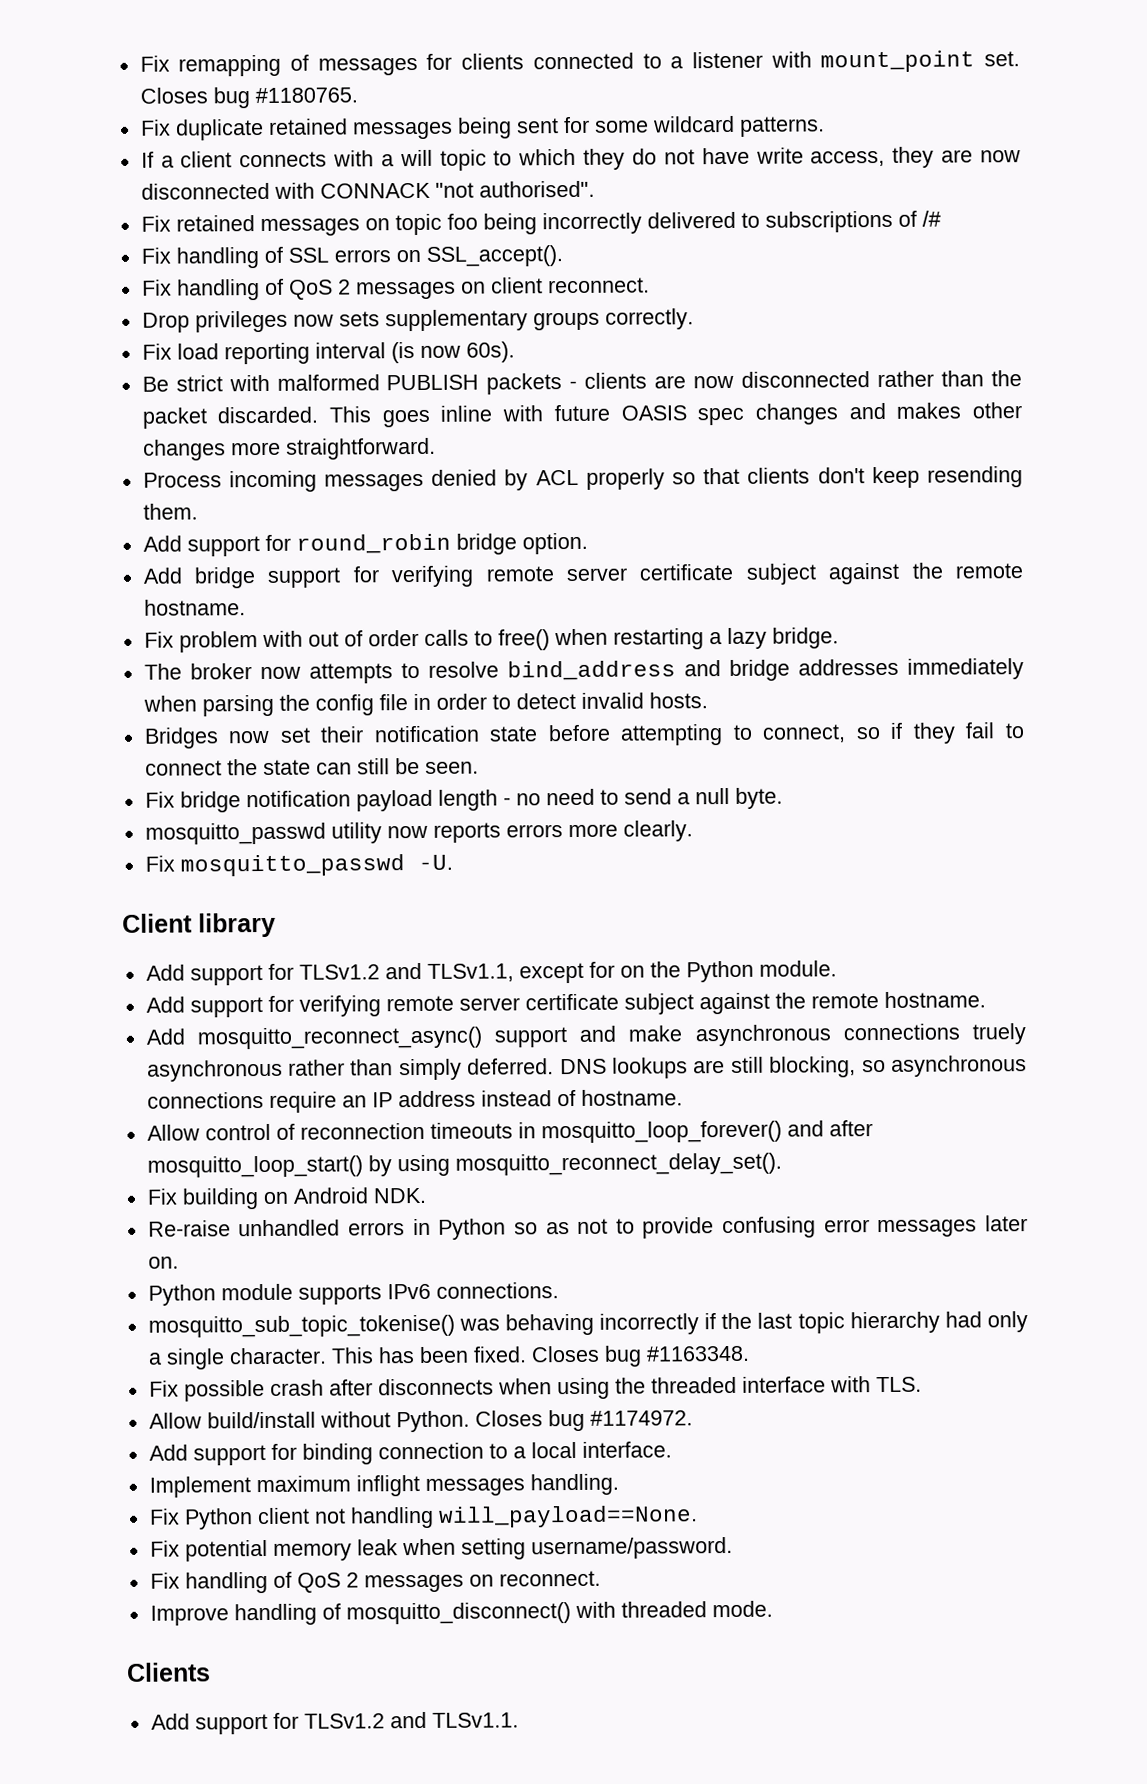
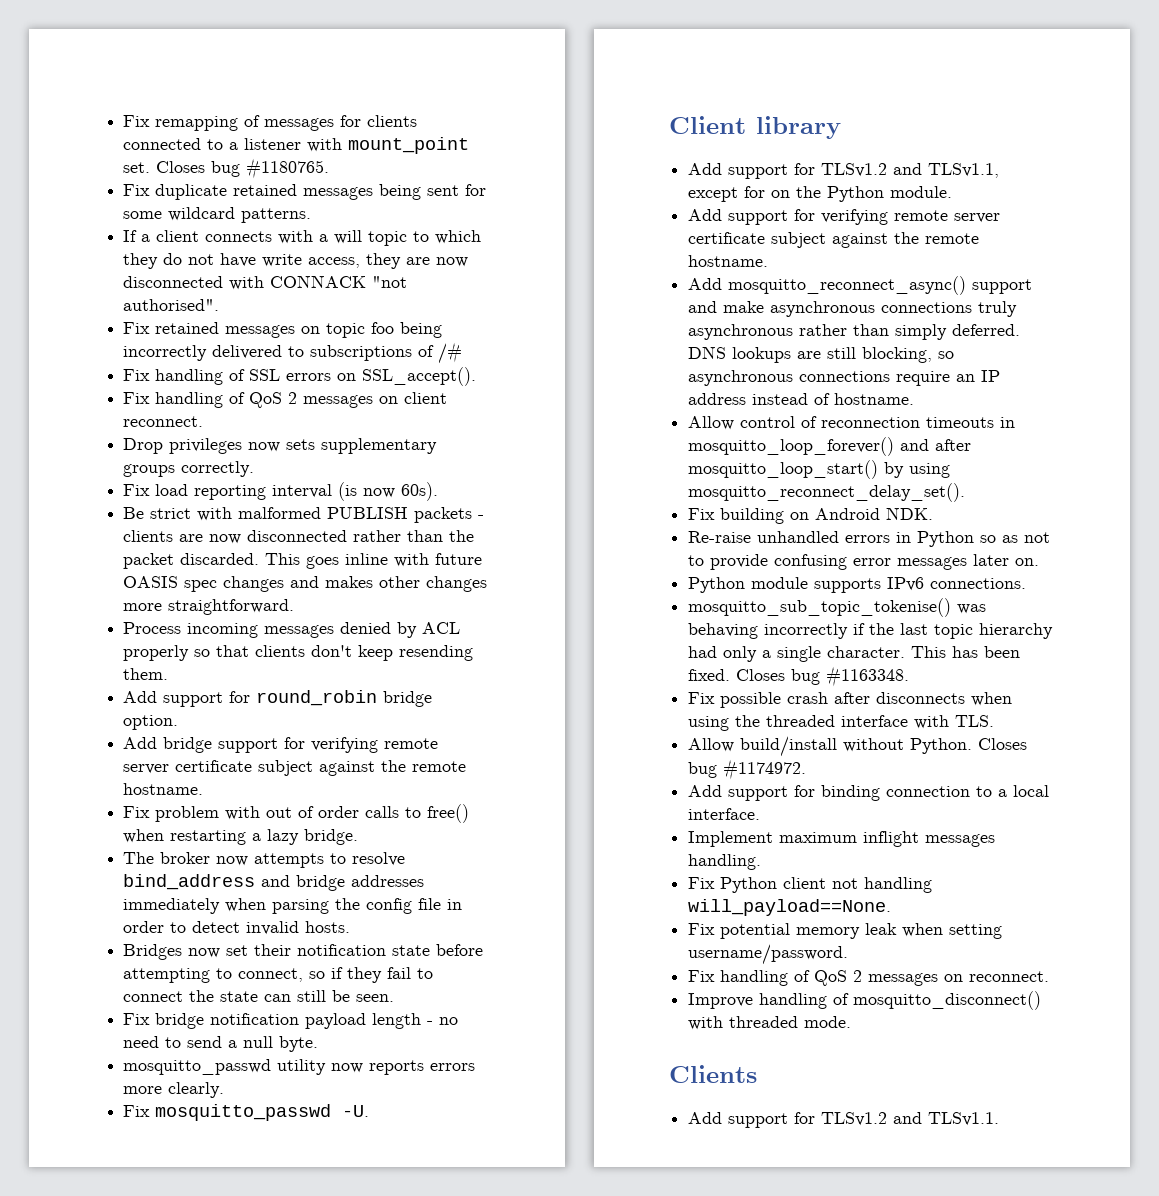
- Add mosquitto_reconnect_async() support and make asynchronous connections truely asynchronous rather than simply deferred.
+ Add mosquitto_reconnect_async() support and make asynchronous connections truly asynchronous rather than simply deferred.

